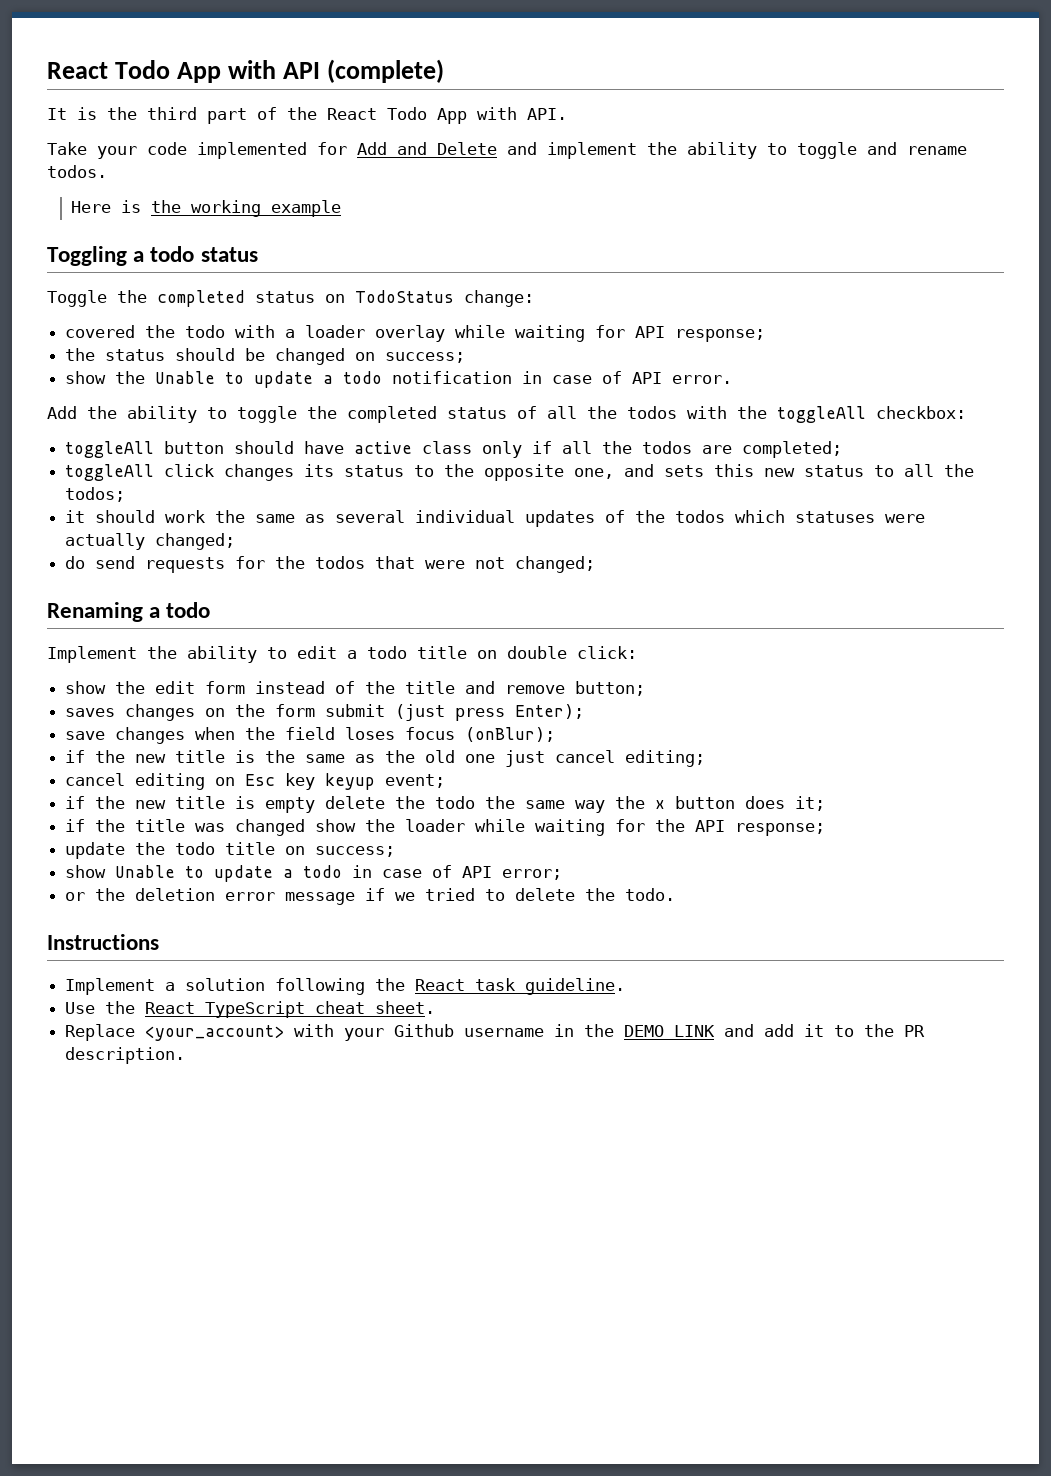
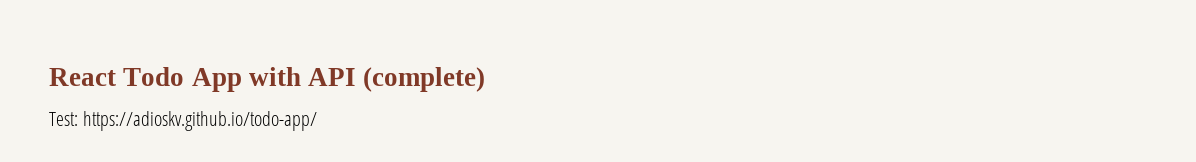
- It is the third part of the React Todo App with API.
- Take your code implemented for Add and Delete and implement the ability to toggle and rename todos.
- Here is the working example
- Toggling a todo status
- Toggle the completed status on TodoStatus change:
- covered the todo with a loader overlay while waiting for API response;
- the status should be changed on success;
- show the Unable to update a todo notification in case of API error.
- Add the ability to toggle the completed status of all the todos with the toggleAll checkbox:
- toggleAll button should have active class only if all the todos are completed;
- toggleAll click changes its status to the opposite one, and sets this new status to all the todos;
- it should work the same as several individual updates of the todos which statuses were actually changed;
- do send requests for the todos that were not changed;
- Renaming a todo
- Implement the ability to edit a todo title on double click:
- show the edit form instead of the title and remove button;
- saves changes on the form submit (just press Enter);
- save changes when the field loses focus (onBlur);
- if the new title is the same as the old one just cancel editing;
- cancel editing on Esс key keyup event;
- if the new title is empty delete the todo the same way the x button does it;
- if the title was changed show the loader while waiting for the API response;
- update the todo title on success;
- show Unable to update a todo in case of API error;
- or the deletion error message if we tried to delete the todo.
- Instructions
- Implement a solution following the React task guideline.
- Use the React TypeScript cheat sheet.
- Replace <your_account> with your Github username in the DEMO LINK and add it to the PR description.
+ Test: https://adioskv.github.io/todo-app/

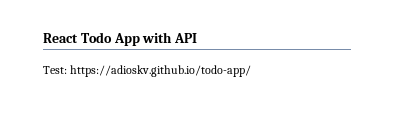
- React Todo App with API (complete)
+ React Todo App with API

